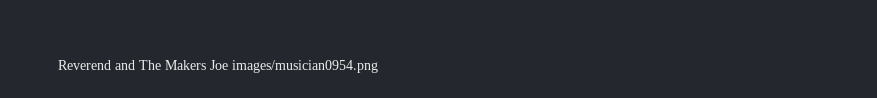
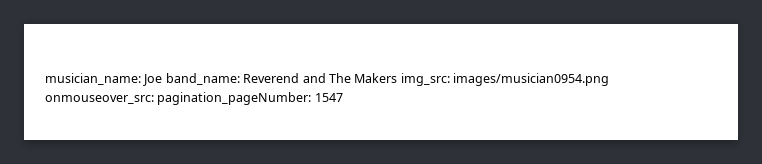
- Reverend and The Makers Joe images/musician0954.png
+ musician_name: Joe band_name: Reverend and The Makers img_src: images/musician0954.png onmouseover_src: pagination_pageNumber: 1547

